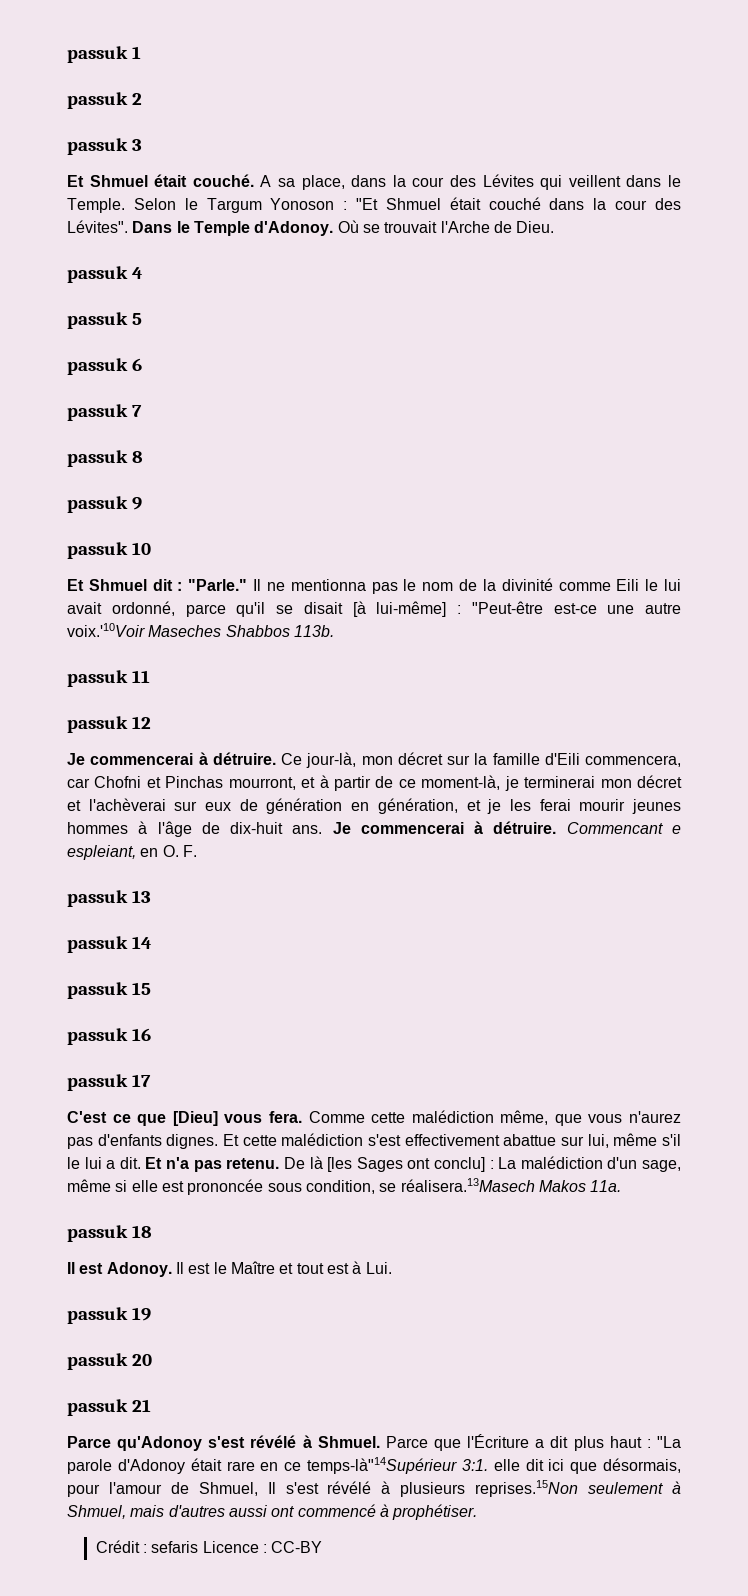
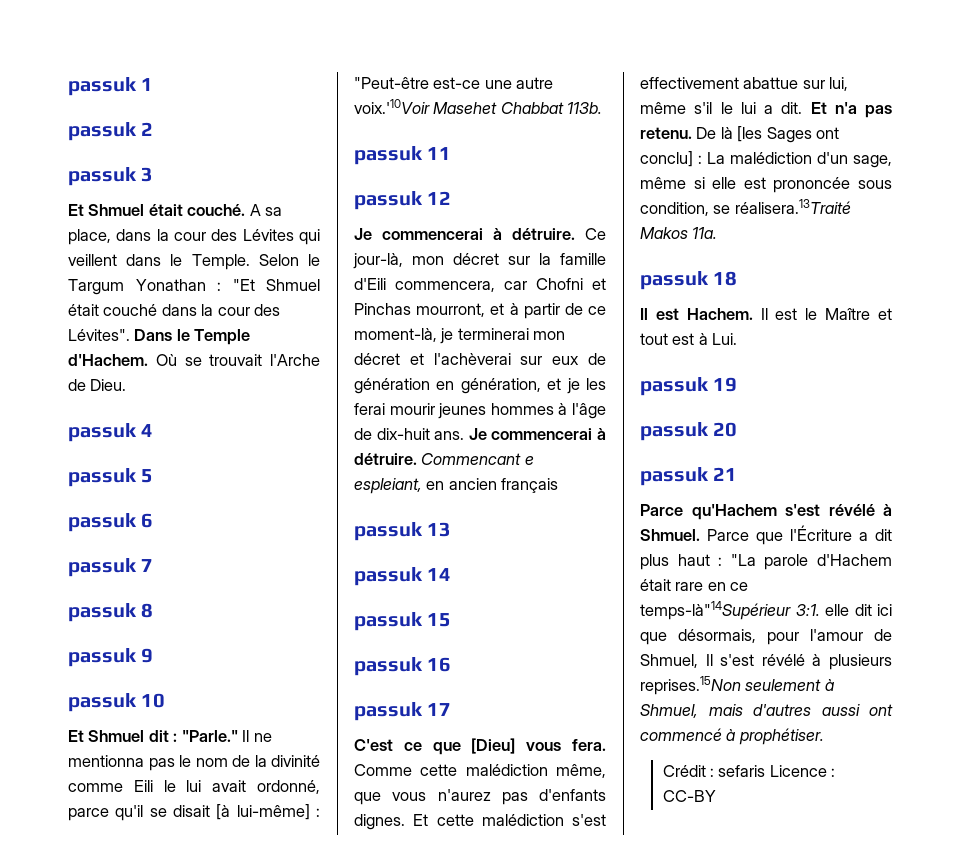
- Selon le Targum Yonoson : "Et Shmuel était couché dans la cour des Lévites".
+ Selon le Targum Yonathan : "Et Shmuel était couché dans la cour des Lévites".
- Dans le Temple d'Adonoy.
+ Dans le Temple d'Hachem.
- Il ne mentionna pas le nom de la divinité comme Eili le lui avait ordonné, parce qu'il se disait [à lui-même] : "Peut-être est-ce une autre voix.'10Voir Maseches Shabbos 113b.
+ Il ne mentionna pas le nom de la divinité comme Eili le lui avait ordonné, parce qu'il se disait [à lui-même] : "Peut-être est-ce une autre voix.'10Voir Masehet Chabbat 113b.
- Commencant e espleiant, en O. F.
+ Commencant e espleiant, en ancien français
- De là [les Sages ont conclu] : La malédiction d'un sage, même si elle est prononcée sous condition, se réalisera.13Masech Makos 11a.
+ De là [les Sages ont conclu] : La malédiction d'un sage, même si elle est prononcée sous condition, se réalisera.13Traité Makos 11a.
- Il est Adonoy.
+ Il est Hachem.
- Parce qu'Adonoy s'est révélé à Shmuel.
+ Parce qu'Hachem s'est révélé à Shmuel.
- Parce que l'Écriture a dit plus haut : "La parole d'Adonoy était rare en ce temps-là"14Supérieur 3:1. elle dit ici que désormais, pour l'amour de Shmuel, Il s'est révélé à plusieurs reprises.15Non seulement à Shmuel, mais d'autres aussi ont commencé à prophétiser.
+ Parce que l'Écriture a dit plus haut : "La parole d'Hachem était rare en ce temps-là"14Supérieur 3:1. elle dit ici que désormais, pour l'amour de Shmuel, Il s'est révélé à plusieurs reprises.15Non seulement à Shmuel, mais d'autres aussi ont commencé à prophétiser.

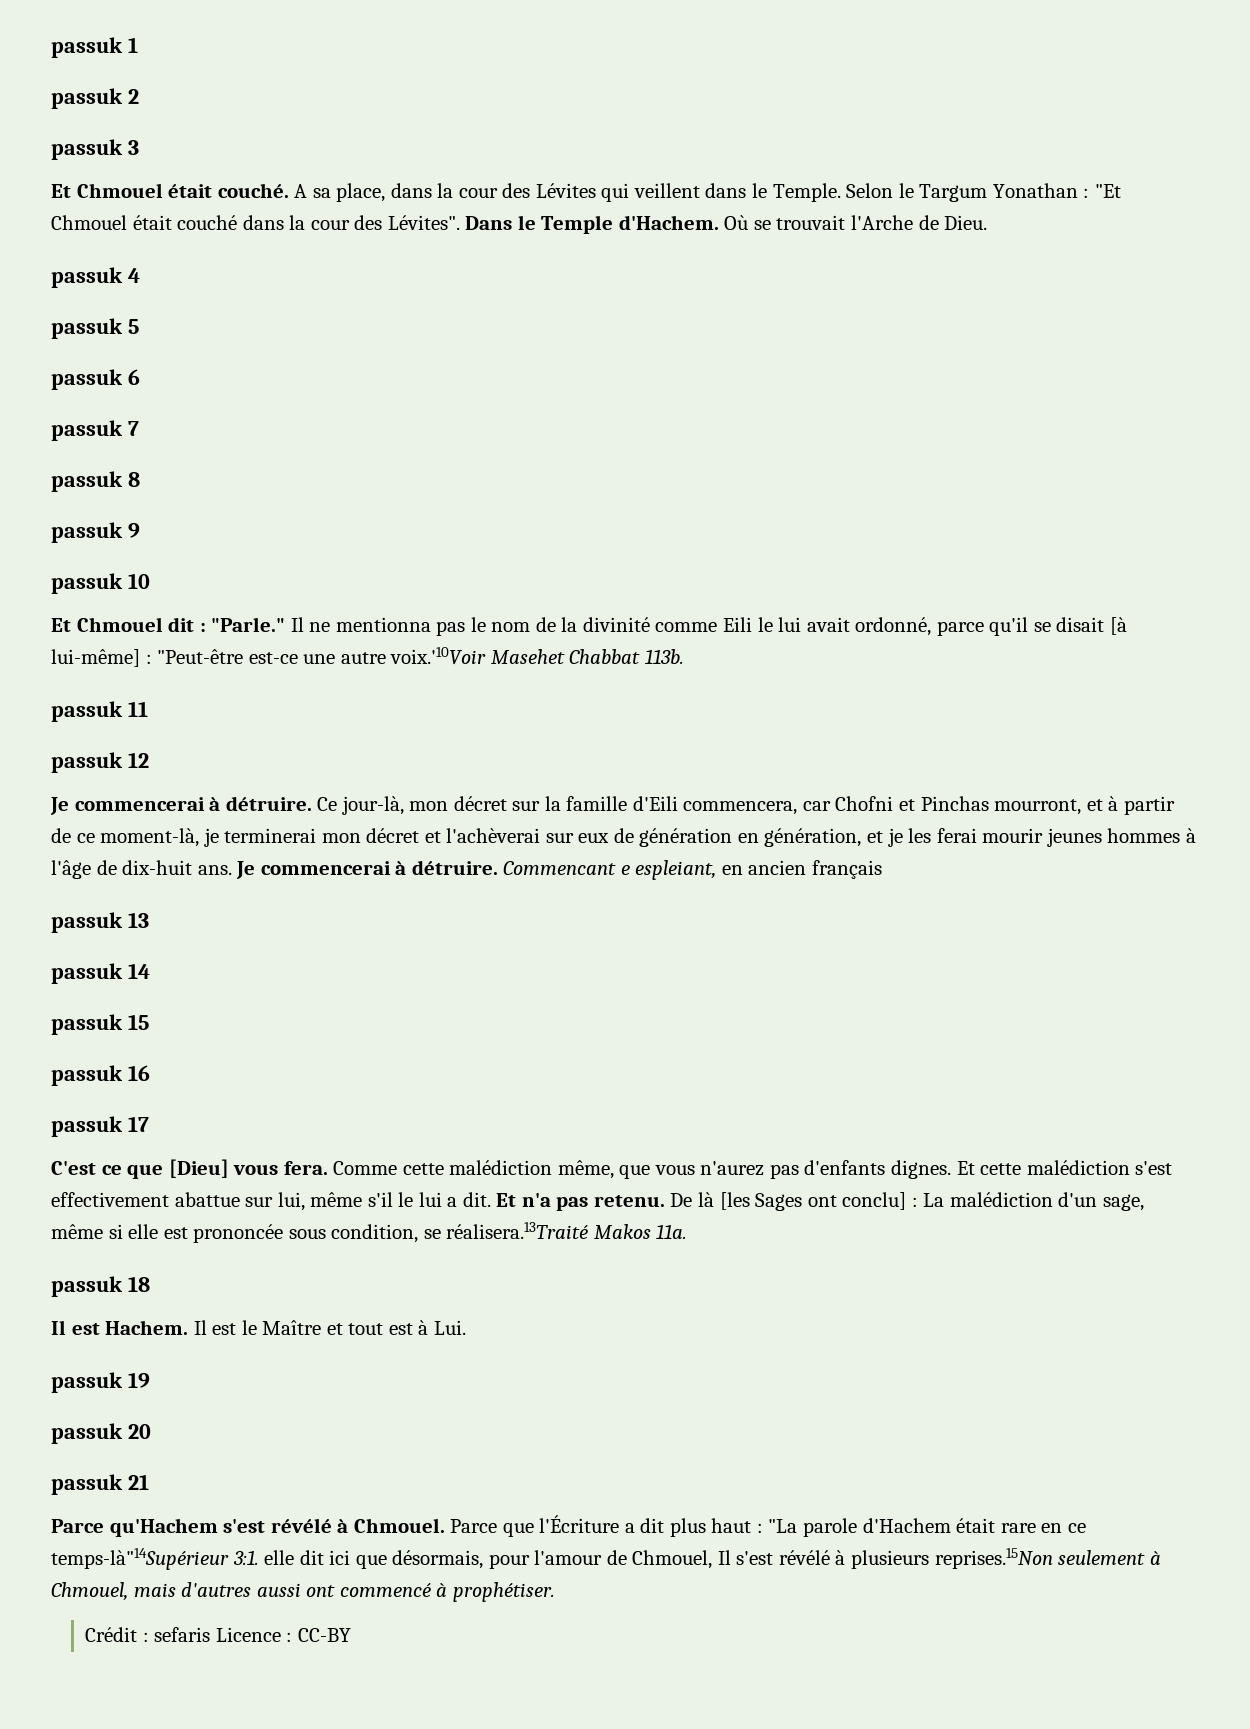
- Et Shmuel était couché.
+ Et Chmouel était couché.
- Selon le Targum Yonathan : "Et Shmuel était couché dans la cour des Lévites".
+ Selon le Targum Yonathan : "Et Chmouel était couché dans la cour des Lévites".
- Et Shmuel dit : "Parle."
+ Et Chmouel dit : "Parle."
- Parce qu'Hachem s'est révélé à Shmuel.
+ Parce qu'Hachem s'est révélé à Chmouel.
- Parce que l'Écriture a dit plus haut : "La parole d'Hachem était rare en ce temps-là"14Supérieur 3:1. elle dit ici que désormais, pour l'amour de Shmuel, Il s'est révélé à plusieurs reprises.15Non seulement à Shmuel, mais d'autres aussi ont commencé à prophétiser.
+ Parce que l'Écriture a dit plus haut : "La parole d'Hachem était rare en ce temps-là"14Supérieur 3:1. elle dit ici que désormais, pour l'amour de Chmouel, Il s'est révélé à plusieurs reprises.15Non seulement à Chmouel, mais d'autres aussi ont commencé à prophétiser.

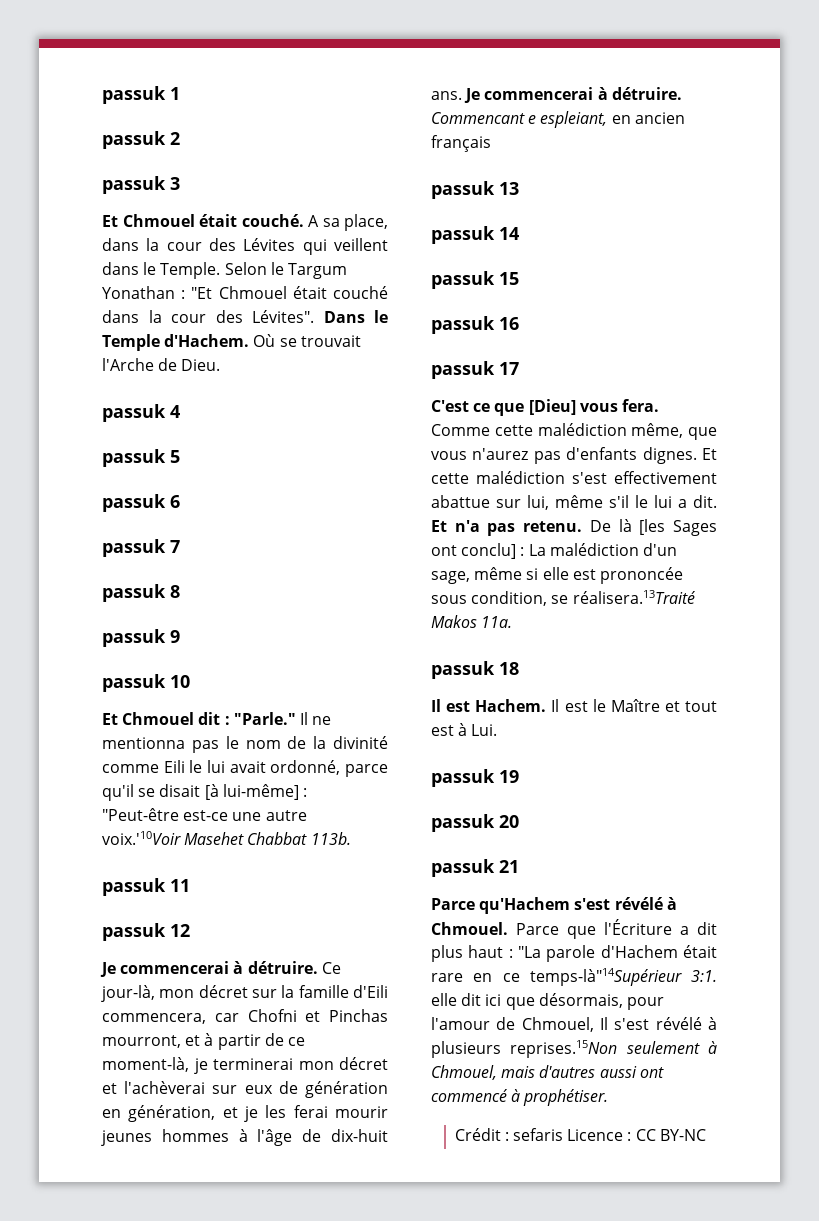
- Crédit : sefaris Licence : CC-BY
+ Crédit : sefaris Licence : CC BY-NC

